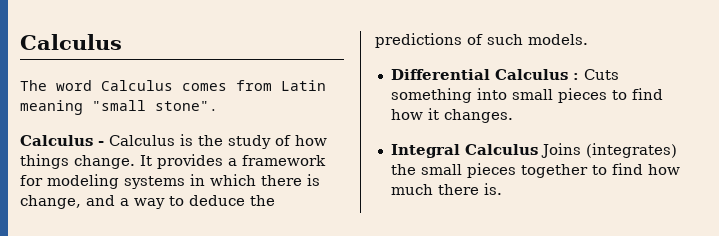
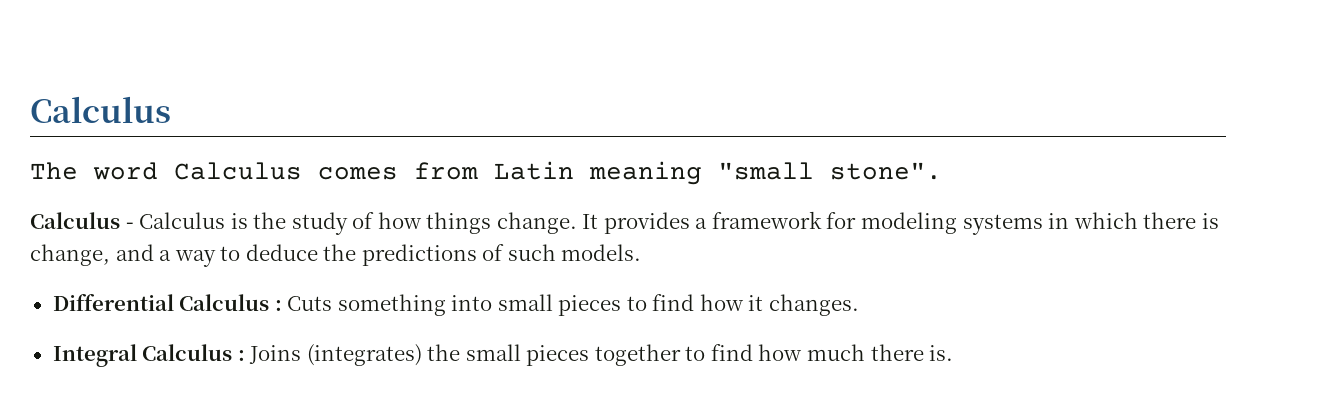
- Integral Calculus Joins (integrates) the small pieces together to find how much there is.
+ Integral Calculus : Joins (integrates) the small pieces together to find how much there is.

